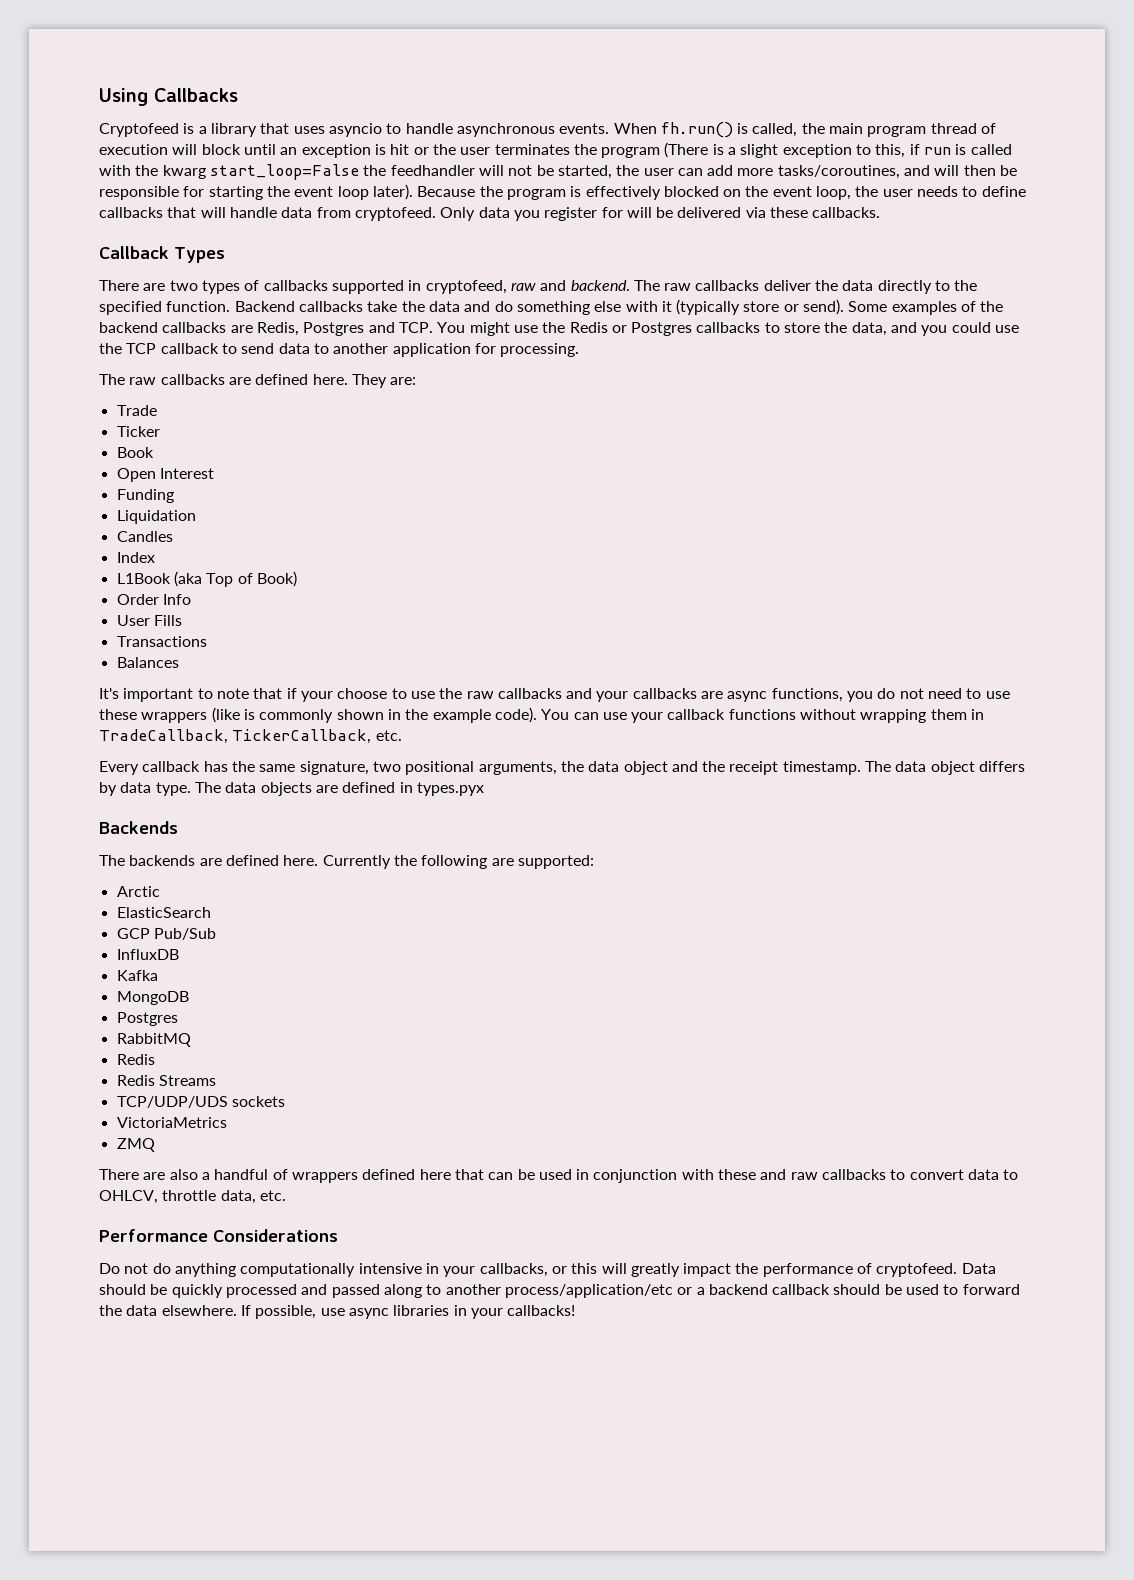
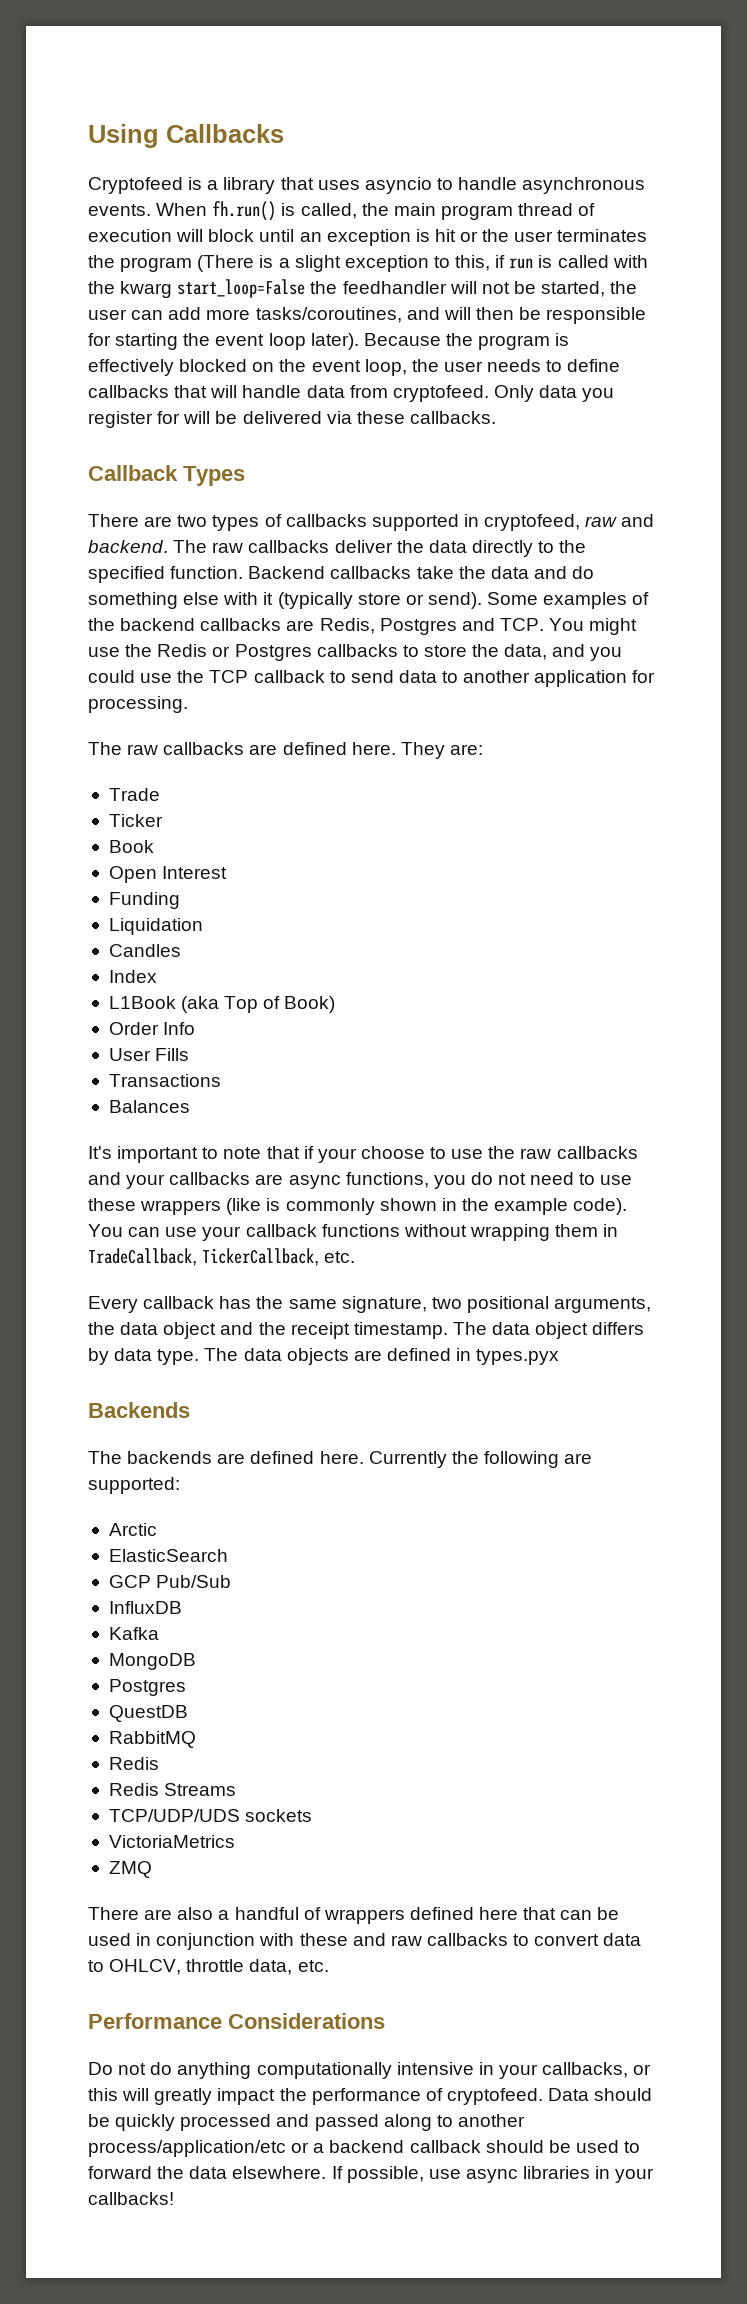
+ QuestDB

